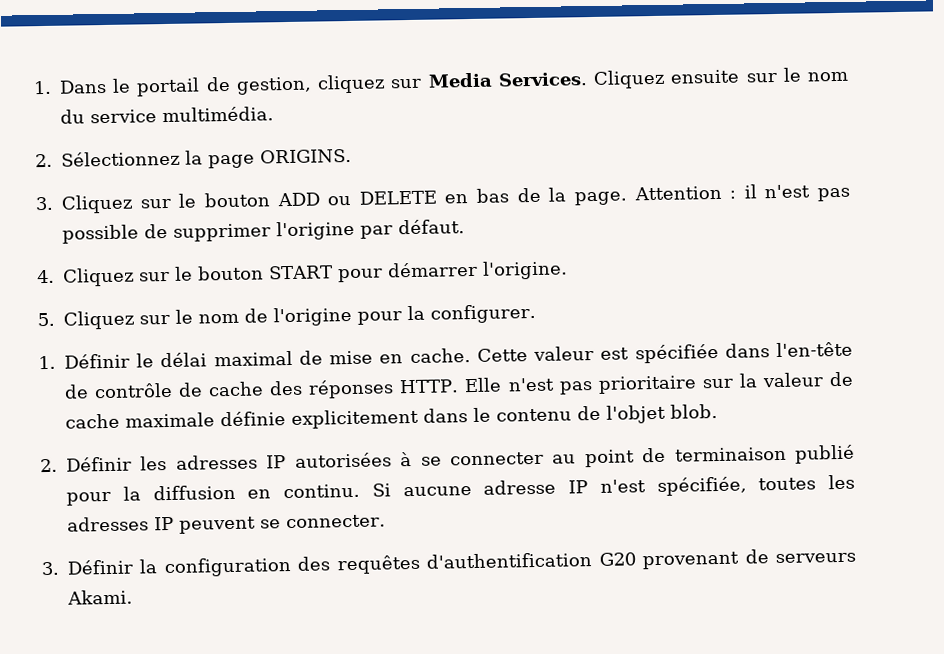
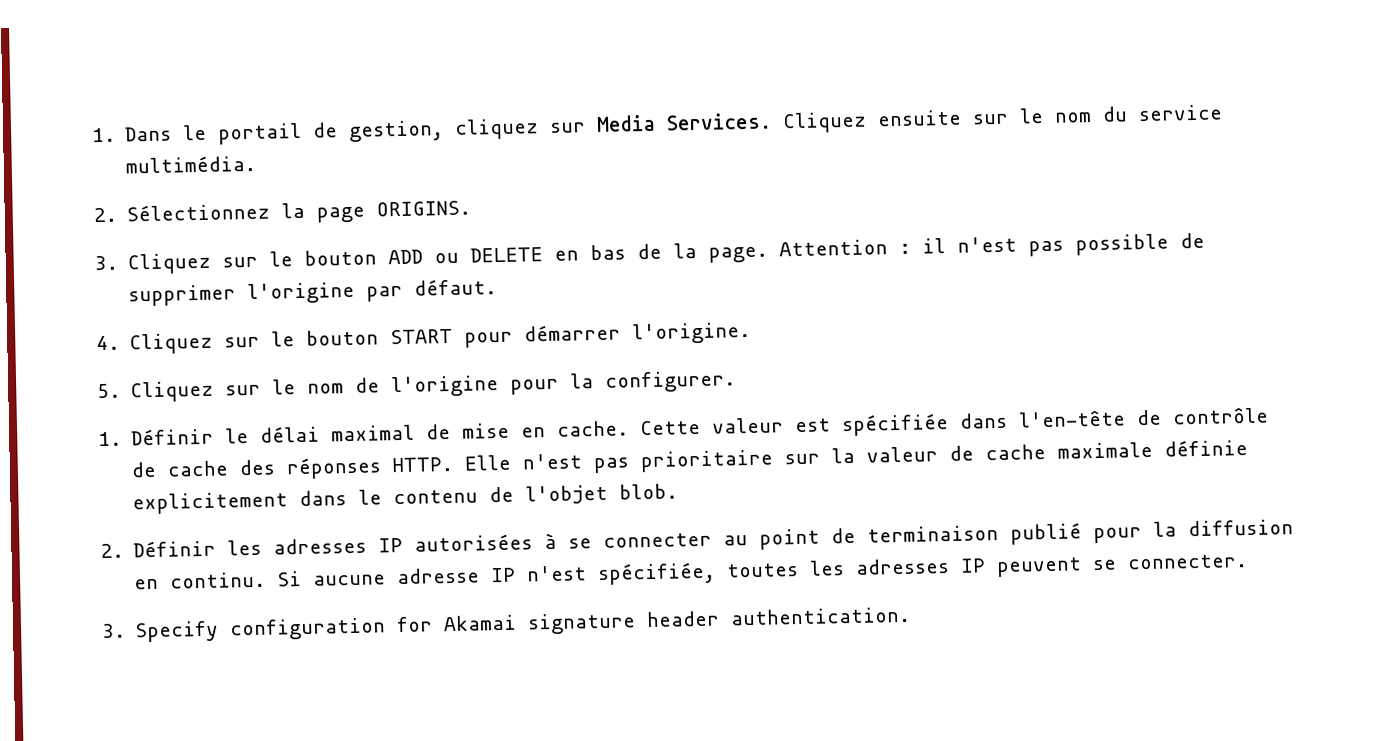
- 3. Définir la configuration des requêtes d'authentification G20 provenant de serveurs Akami.
+ 3. Specify configuration for Akamai signature header authentication.

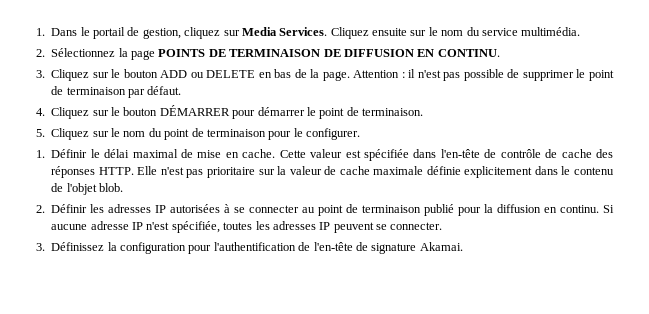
- 2. Sélectionnez la page ORIGINS.
+ 2. Sélectionnez la page POINTS DE TERMINAISON DE DIFFUSION EN CONTINU.
- Attention : il n'est pas possible de supprimer l'origine par défaut.
+ Attention : il n'est pas possible de supprimer le point de terminaison par défaut.
- 4. Cliquez sur le bouton START pour démarrer l'origine.
+ 4. Cliquez sur le bouton DÉMARRER pour démarrer le point de terminaison.
- 5. Cliquez sur le nom de l'origine pour la configurer.
+ 5. Cliquez sur le nom du point de terminaison pour le configurer.
- 3. Specify configuration for Akamai signature header authentication.
+ 3. Définissez la configuration pour l'authentification de l'en-tête de signature Akamai.

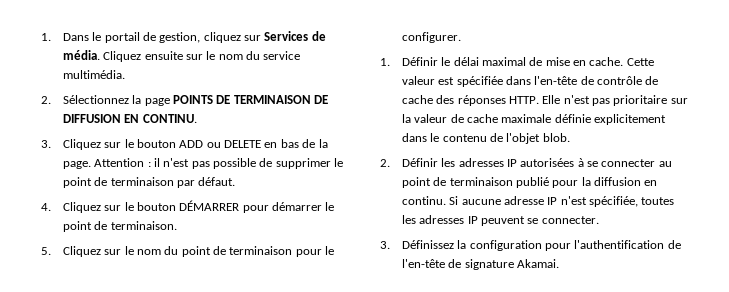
- 1. Dans le portail de gestion, cliquez sur Media Services.
+ 1. Dans le portail de gestion, cliquez sur Services de média.

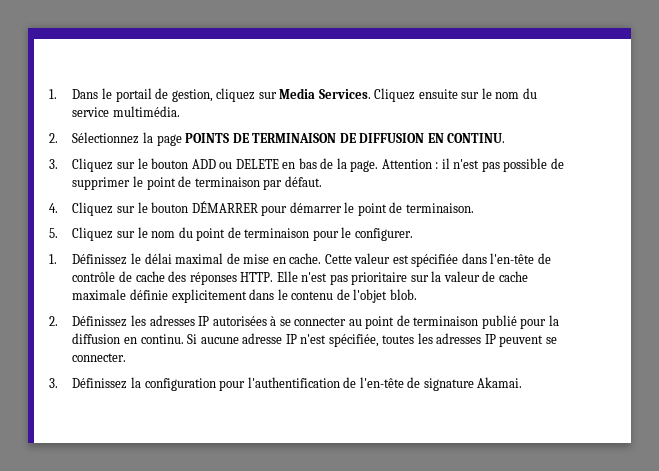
- 1. Dans le portail de gestion, cliquez sur Services de média.
+ 1. Dans le portail de gestion, cliquez sur Media Services.
- 1. Définir le délai maximal de mise en cache.
+ 1. Définissez le délai maximal de mise en cache.
- 2. Définir les adresses IP autorisées à se connecter au point de terminaison publié pour la diffusion en continu.
+ 2. Définissez les adresses IP autorisées à se connecter au point de terminaison publié pour la diffusion en continu.

